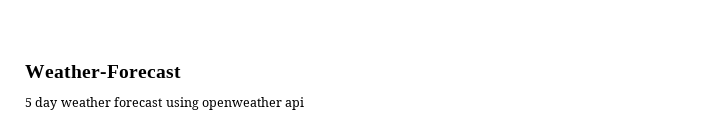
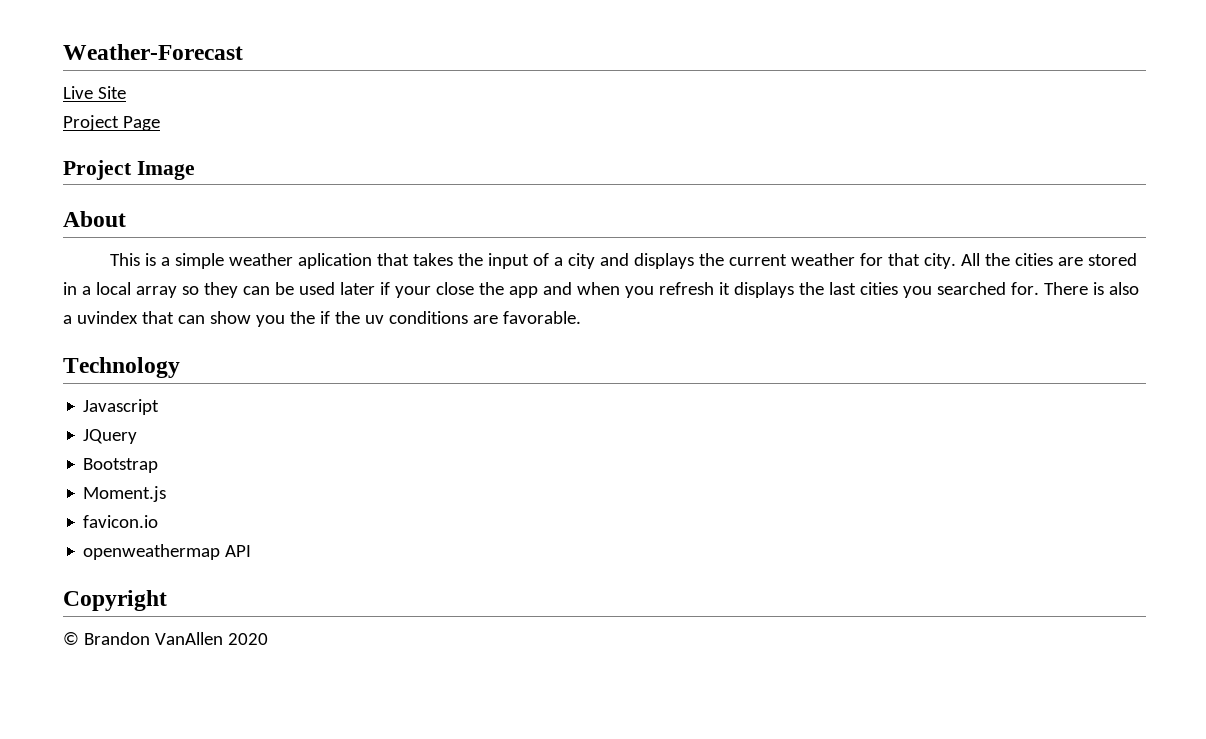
- 5 day weather forecast using openweather api
+ Live Site
+ Project Page
+ Project Image
+ About
+ This is a simple weather aplication that takes the input of a city and displays the current weather for that city. All the cities are stored in a local array so they can be used later if your close the app and when you refresh it displays the last cities you searched for. There is also a uvindex that can show you the if the uv conditions are favorable.
+ Technology
+ Javascript
+ JQuery
+ Bootstrap
+ Moment.js
+ favicon.io
+ openweathermap API
+ Copyright
+ © Brandon VanAllen 2020

